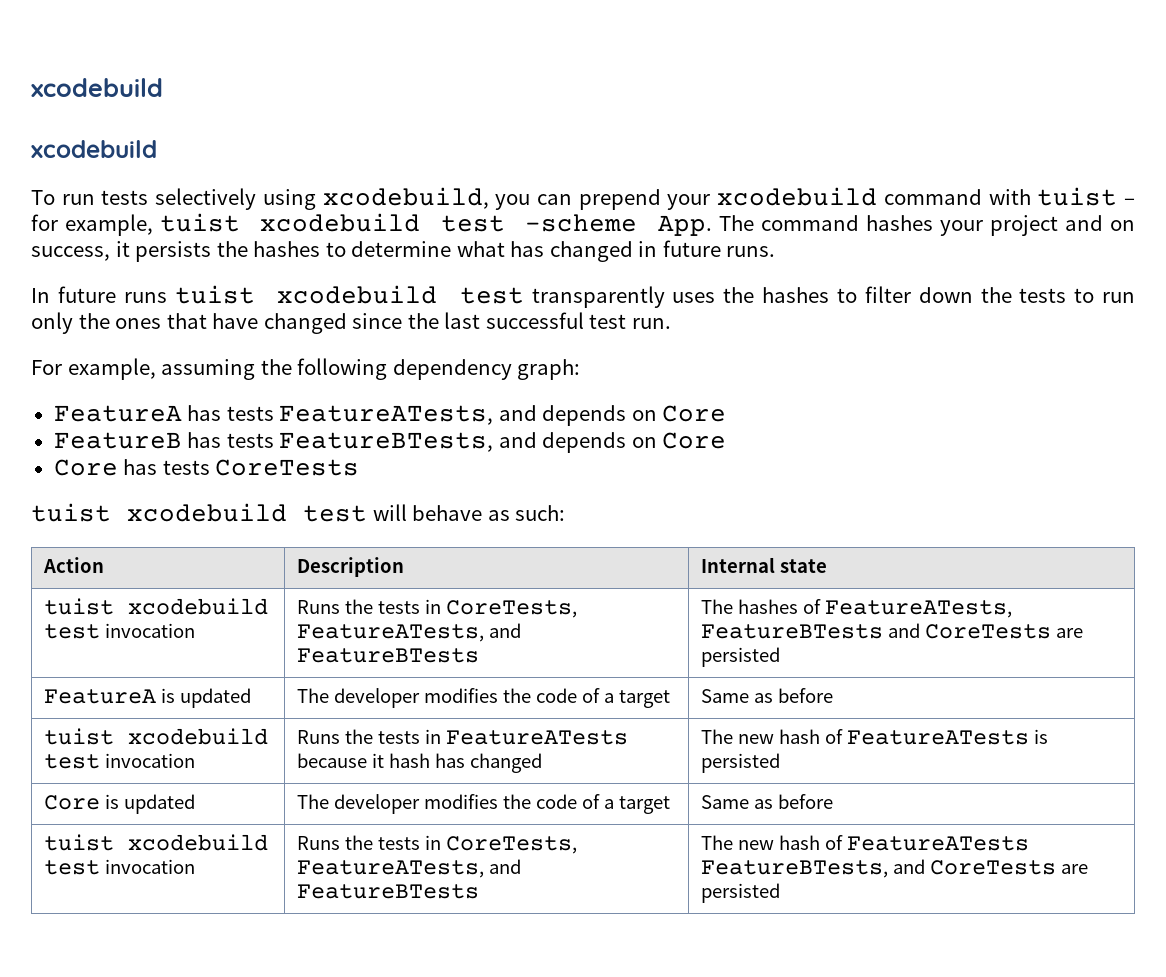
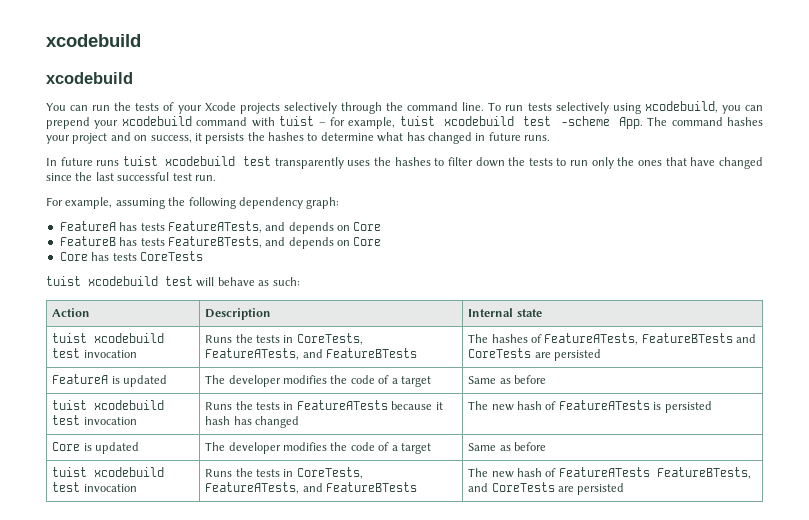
+ You can run the tests of your Xcode projects selectively through the command line.

